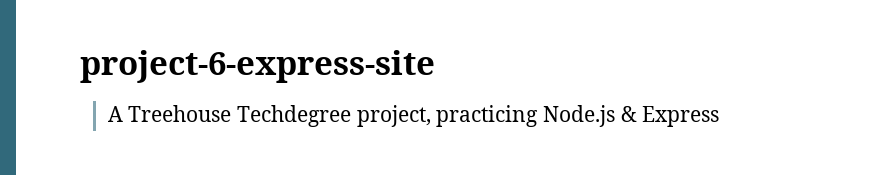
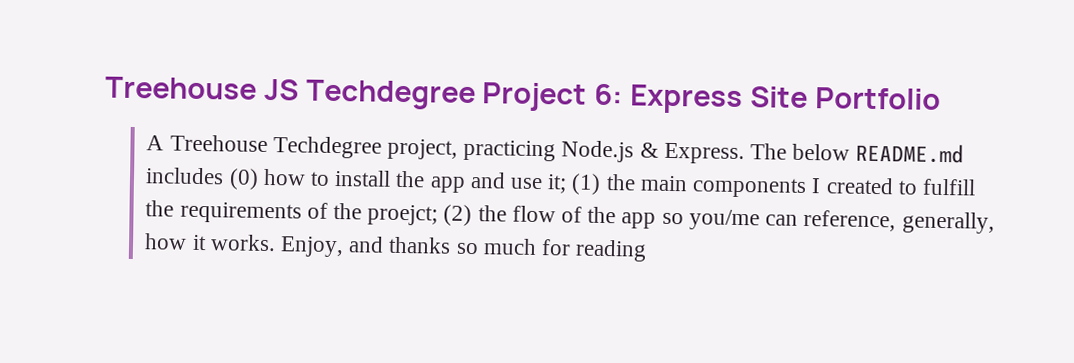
- project-6-express-site
+ Treehouse JS Techdegree Project 6: Express Site Portfolio
- A Treehouse Techdegree project, practicing Node.js & Express
+ A Treehouse Techdegree project, practicing Node.js & Express. The below README.md includes (0) how to install the app and use it; (1) the main components I created to fulfill the requirements of the proejct; (2) the flow of the app so you/me can reference, generally, how it works. Enjoy, and thanks so much for reading

